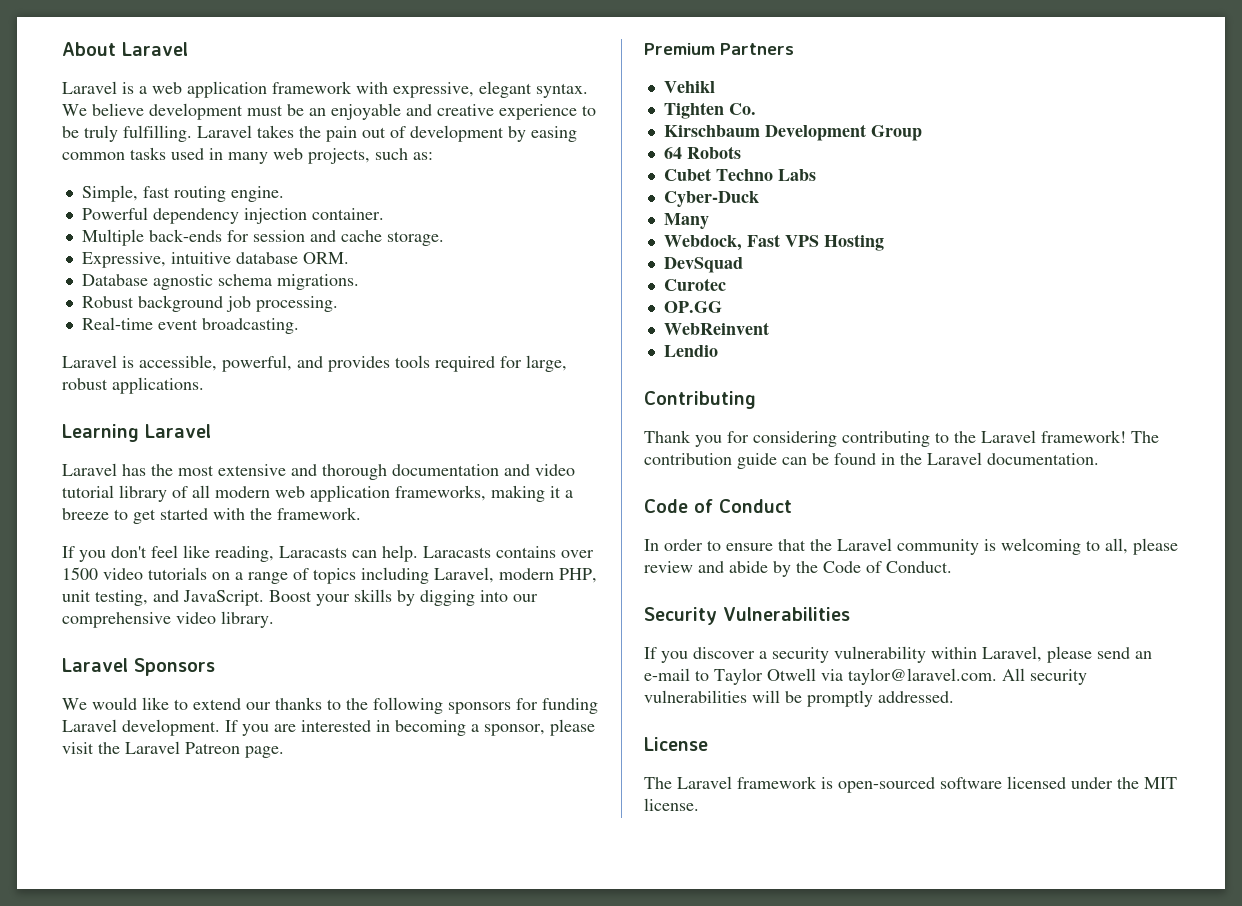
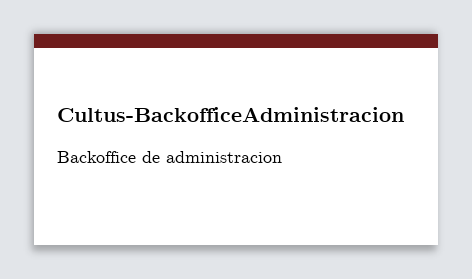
- About Laravel
- Laravel is a web application framework with expressive, elegant syntax. We believe development must be an enjoyable and creative experience to be truly fulfilling. Laravel takes the pain out of development by easing common tasks used in many web projects, such as:
- Simple, fast routing engine.
- Powerful dependency injection container.
- Multiple back-ends for session and cache storage.
- Expressive, intuitive database ORM.
- Database agnostic schema migrations.
- Robust background job processing.
- Real-time event broadcasting.
- Laravel is accessible, powerful, and provides tools required for large, robust applications.
- Learning Laravel
- Laravel has the most extensive and thorough documentation and video tutorial library of all modern web application frameworks, making it a breeze to get started with the framework.
- If you don't feel like reading, Laracasts can help. Laracasts contains over 1500 video tutorials on a range of topics including Laravel, modern PHP, unit testing, and JavaScript. Boost your skills by digging into our comprehensive video library.
- Laravel Sponsors
- We would like to extend our thanks to the following sponsors for funding Laravel development. If you are interested in becoming a sponsor, please visit the Laravel Patreon page.
- Premium Partners
- Vehikl
- Tighten Co.
- Kirschbaum Development Group
- 64 Robots
- Cubet Techno Labs
- Cyber-Duck
- Many
- Webdock, Fast VPS Hosting
- DevSquad
- Curotec
- OP.GG
- WebReinvent
- Lendio
- Contributing
- Thank you for considering contributing to the Laravel framework! The contribution guide can be found in the Laravel documentation.
- Code of Conduct
- In order to ensure that the Laravel community is welcoming to all, please review and abide by the Code of Conduct.
- Security Vulnerabilities
- If you discover a security vulnerability within Laravel, please send an e-mail to Taylor Otwell via taylor@laravel.com. All security vulnerabilities will be promptly addressed.
- License
- The Laravel framework is open-sourced software licensed under the MIT license.
+ Cultus-BackofficeAdministracion
+ Backoffice de administracion

